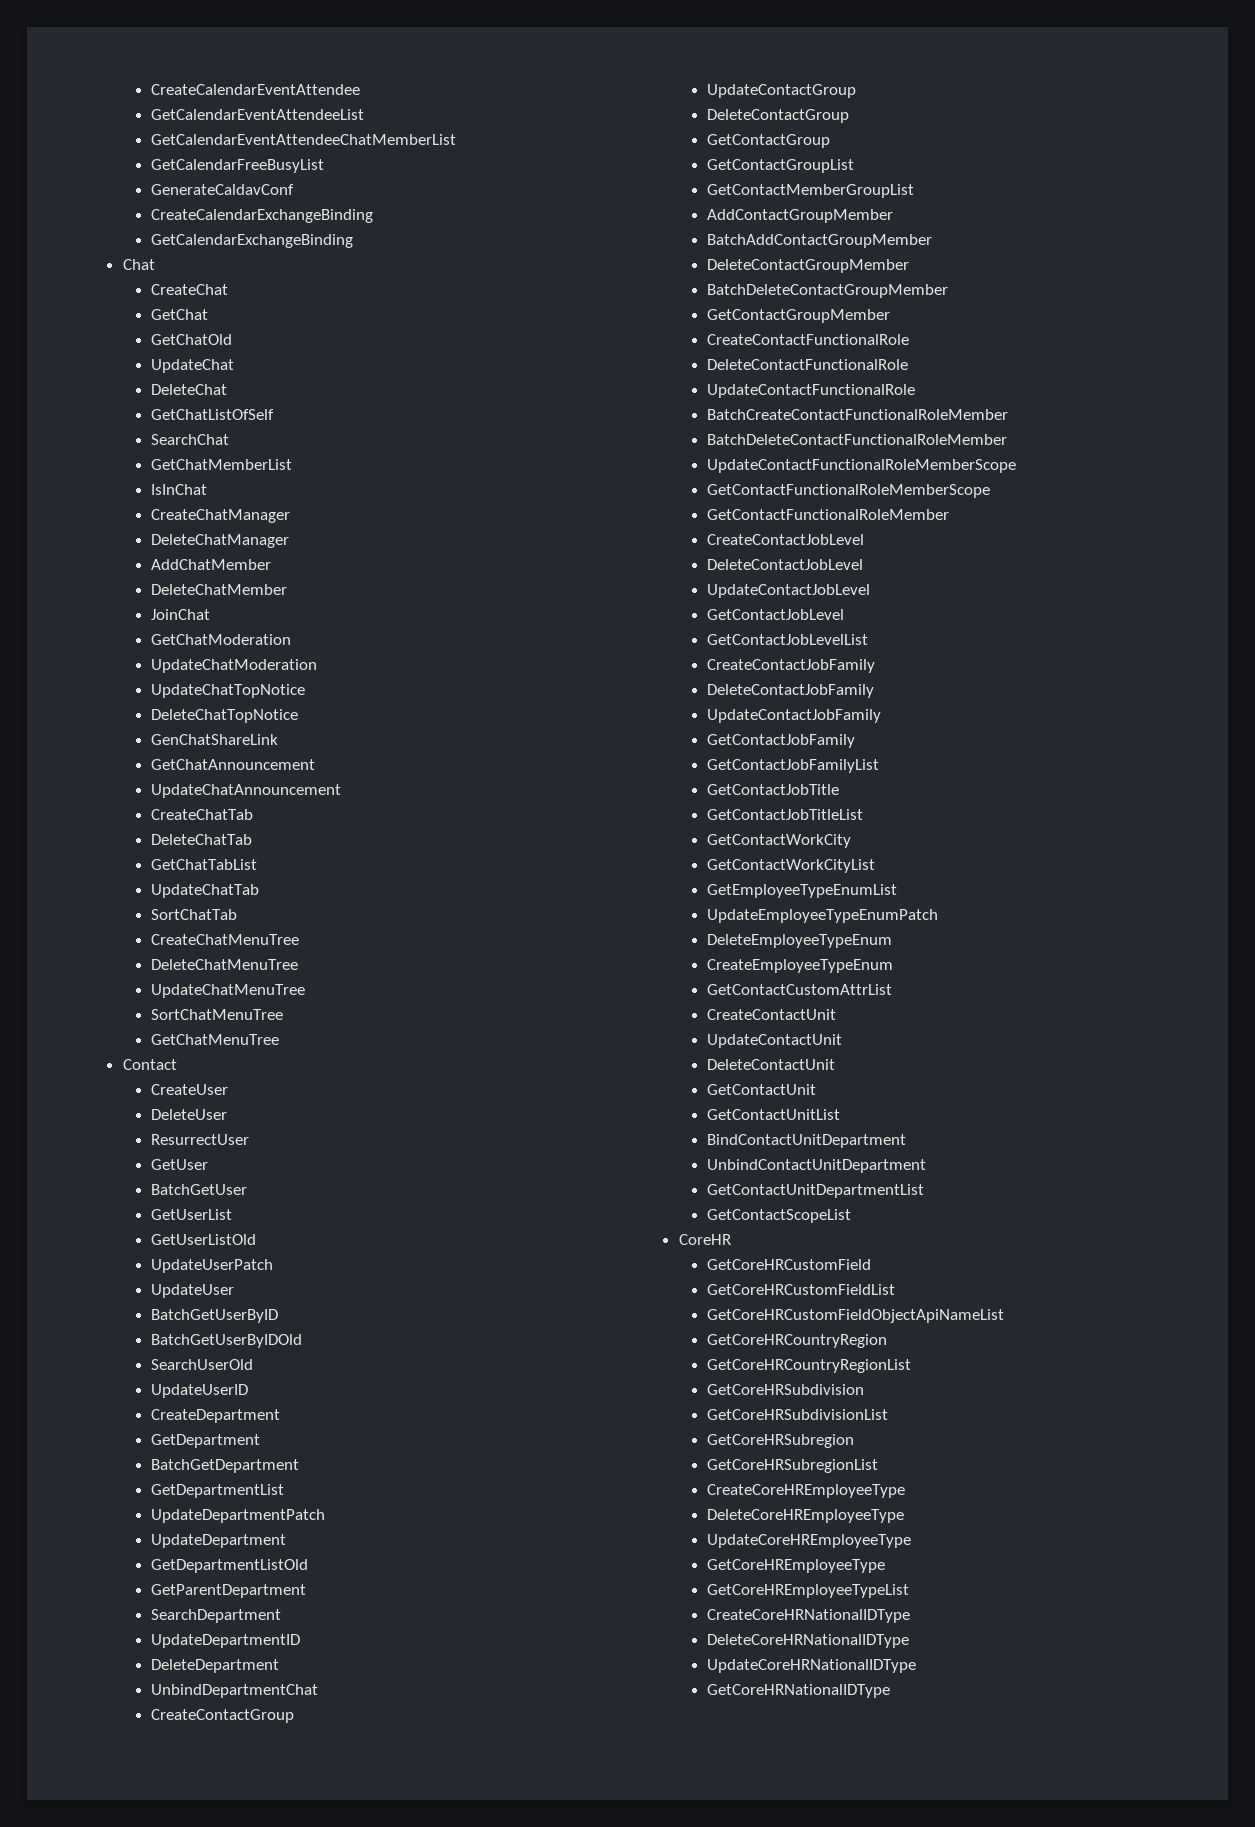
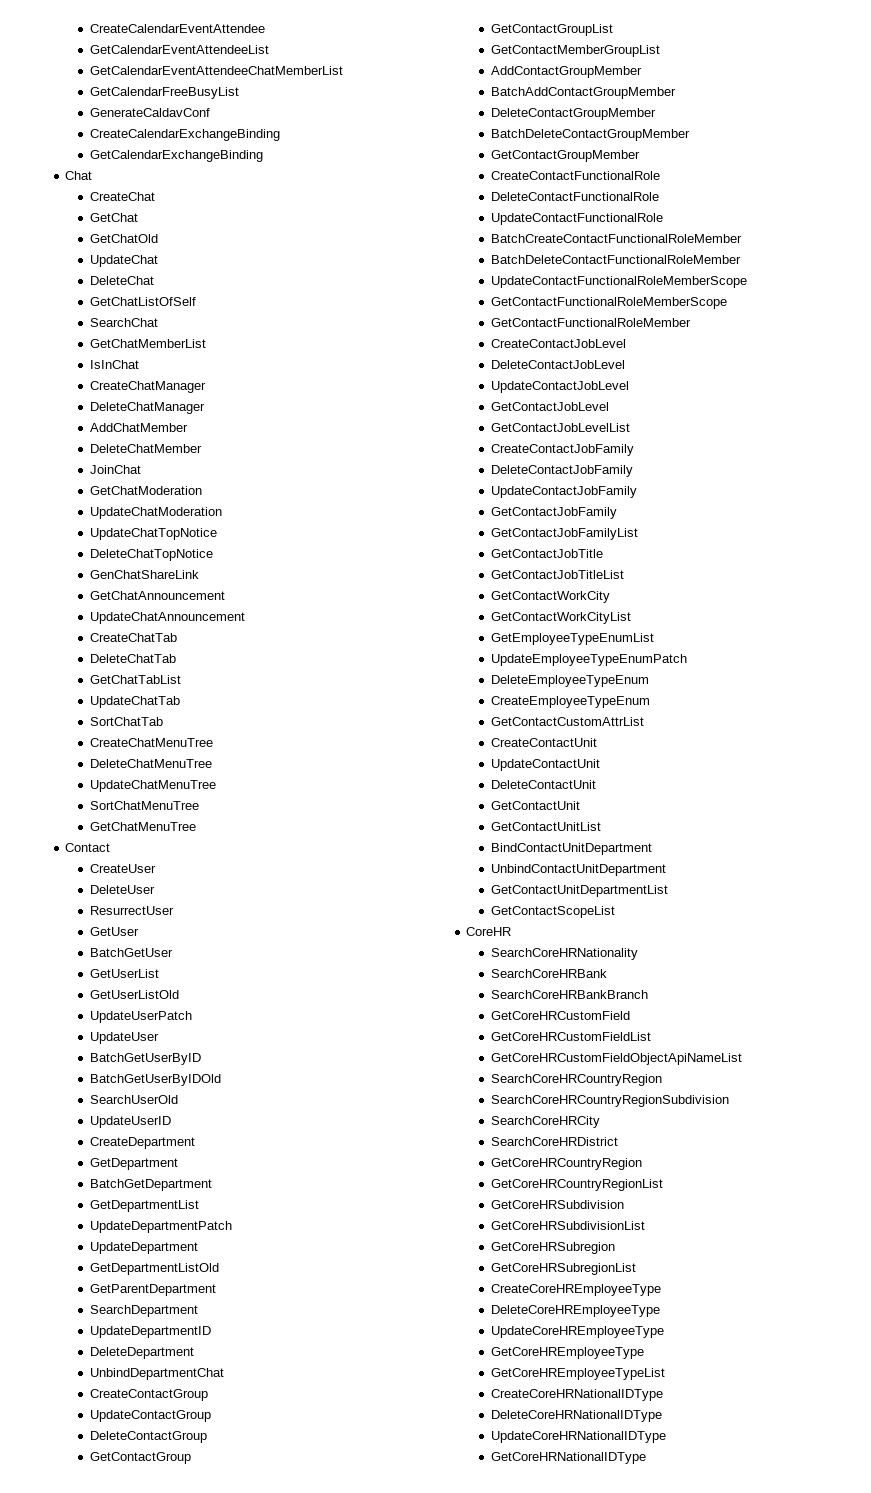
+ SearchCoreHRNationality
+ SearchCoreHRBank
+ SearchCoreHRBankBranch
+ SearchCoreHRCountryRegion
+ SearchCoreHRCountryRegionSubdivision
+ SearchCoreHRCity
+ SearchCoreHRDistrict

